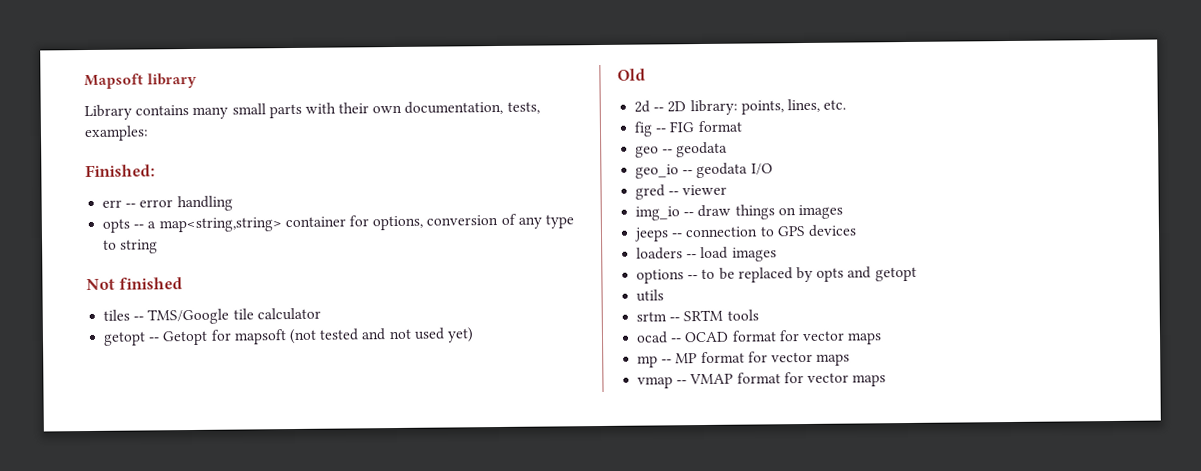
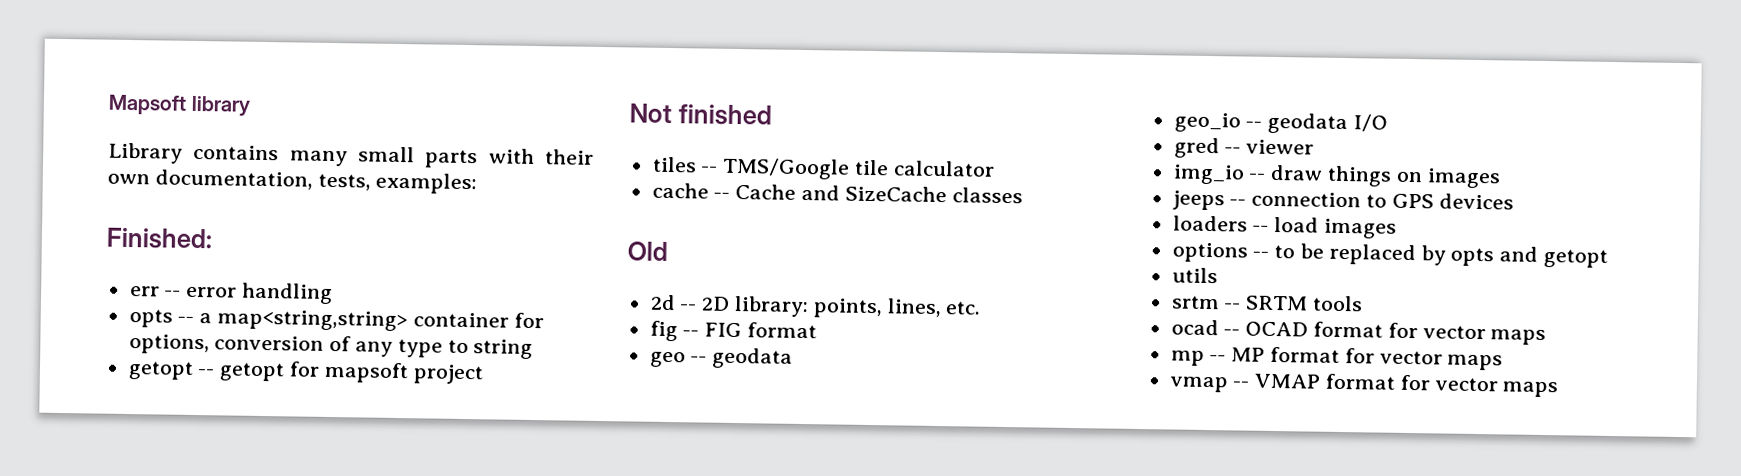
+ getopt -- getopt for mapsoft project
- getopt -- Getopt for mapsoft (not tested and not used yet)
+ cache -- Cache and SizeCache classes

